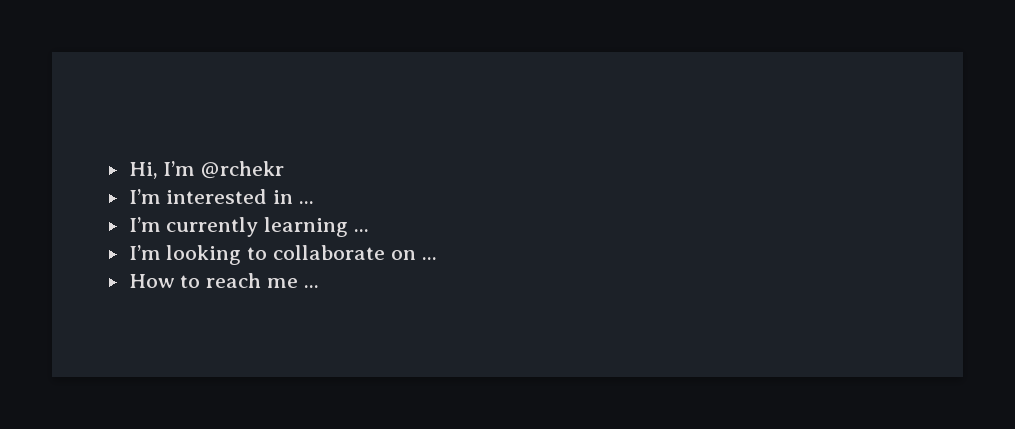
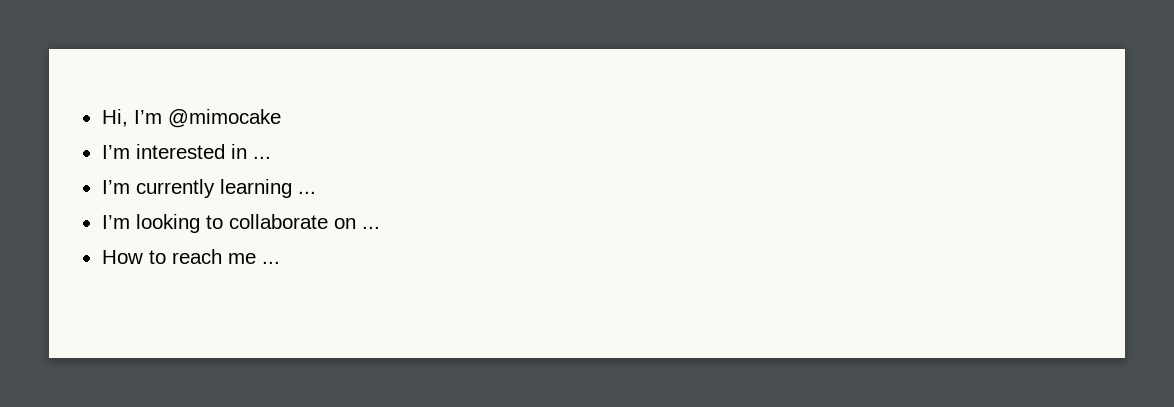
- Hi, I’m @rchekr
+ Hi, I’m @mimocake

